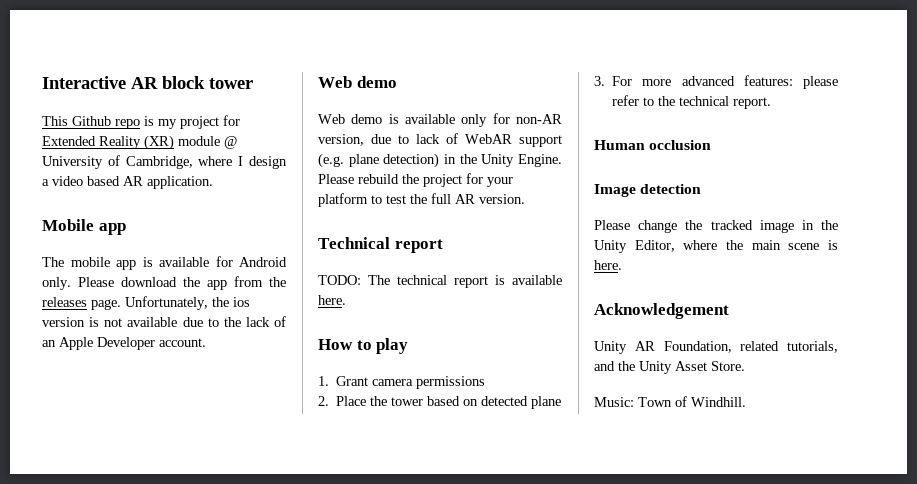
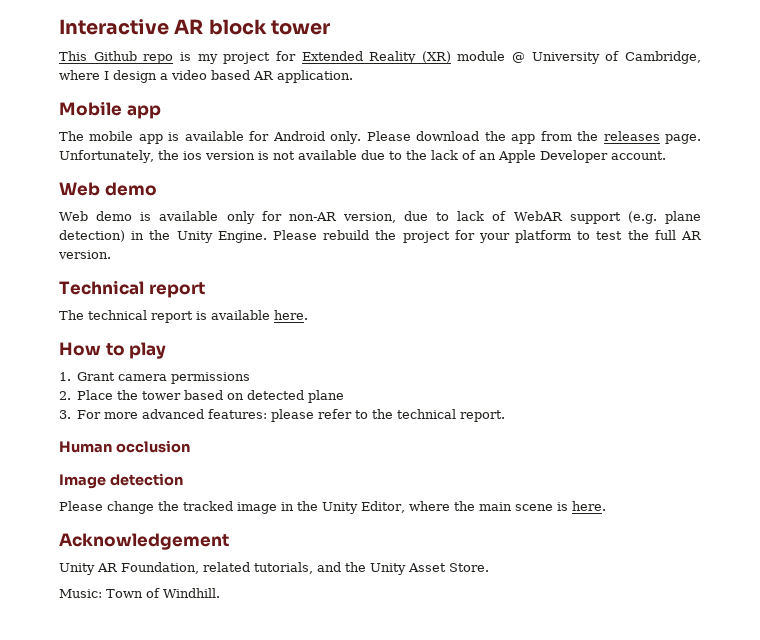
- TODO: The technical report is available here.
+ The technical report is available here.

